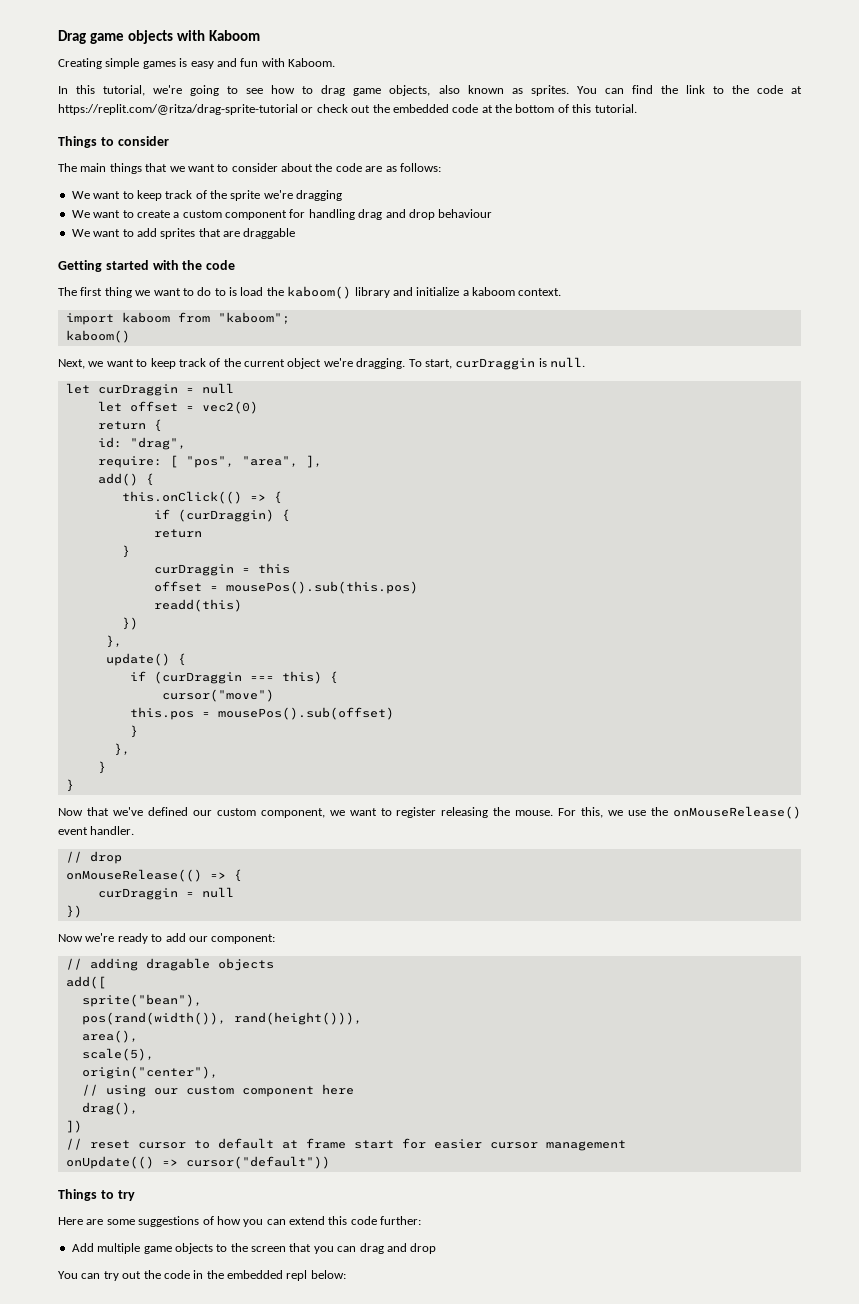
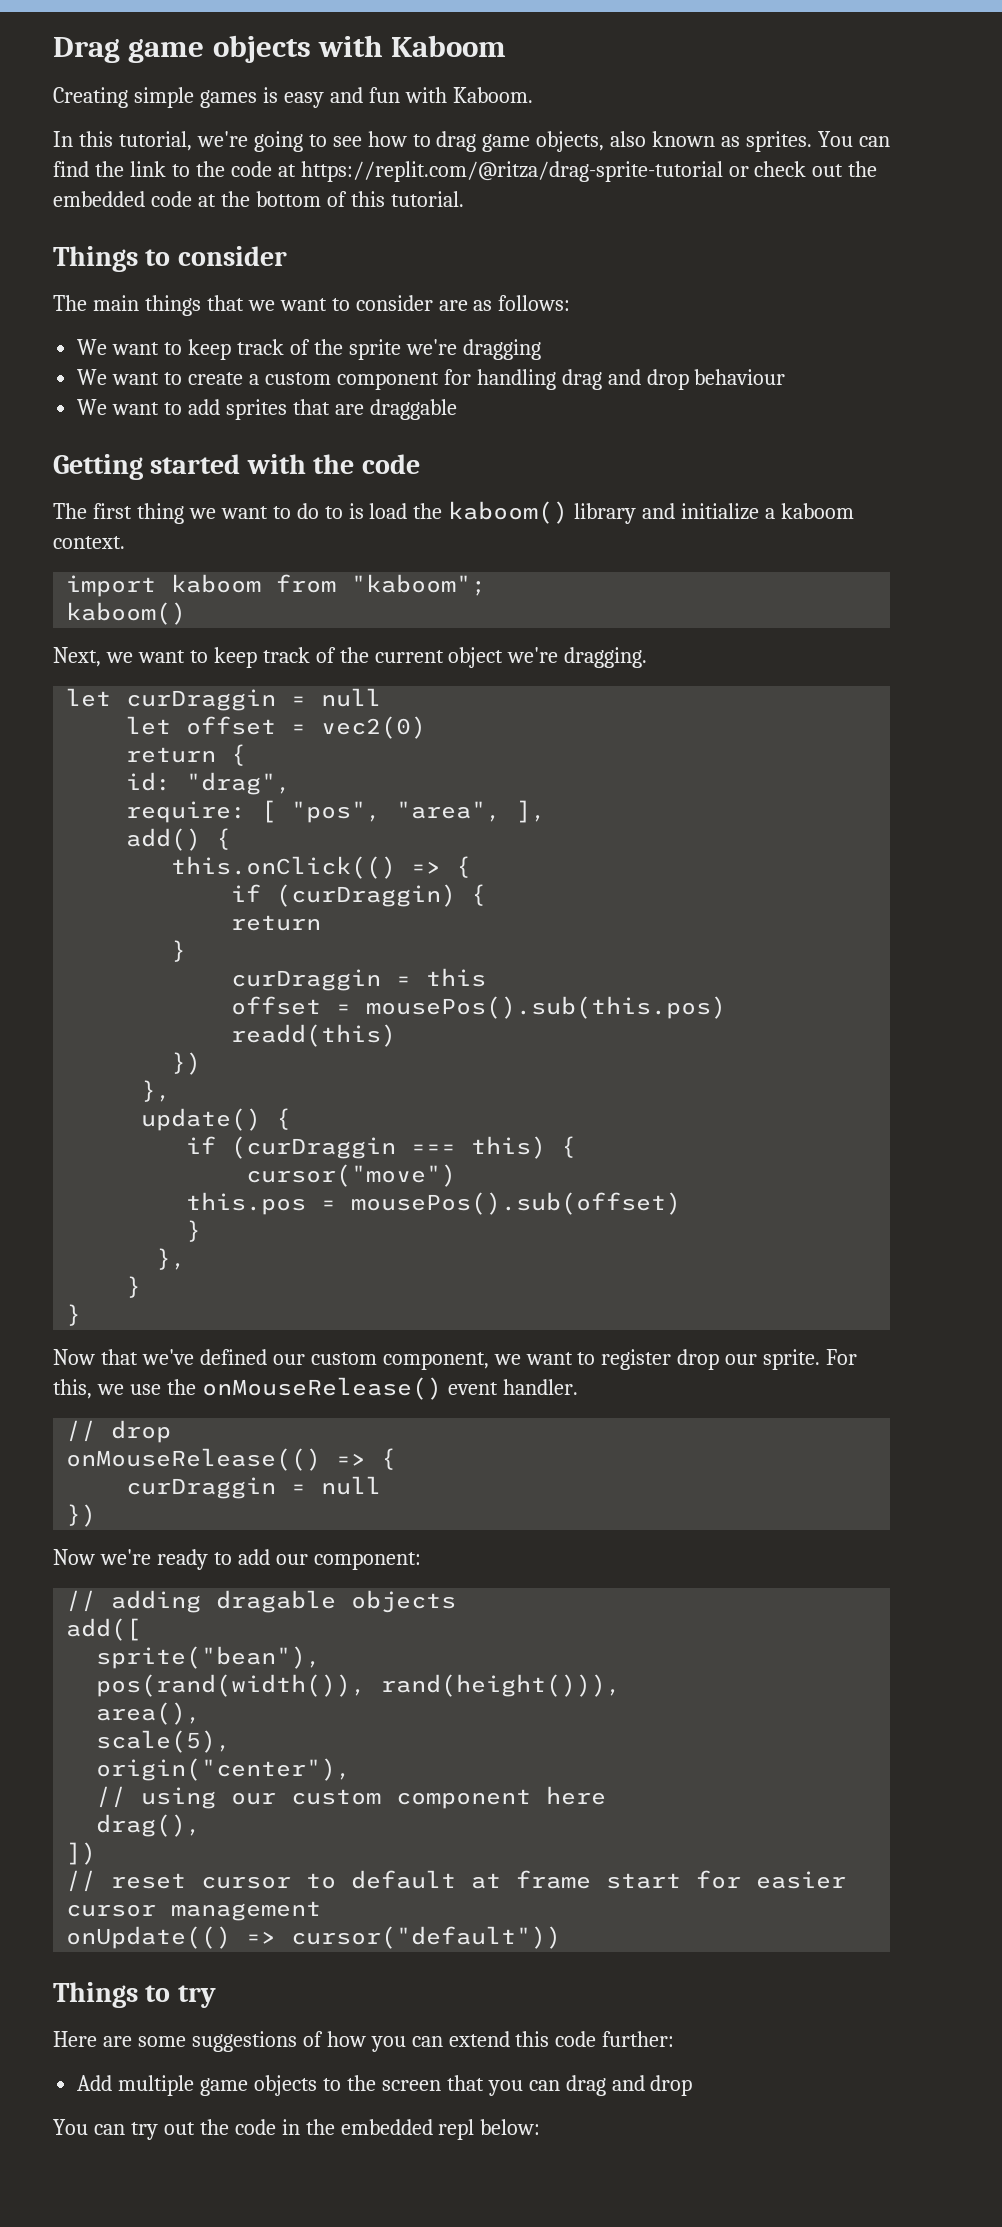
- The main things that we want to consider about the code are as follows:
+ The main things that we want to consider are as follows:
- To start, curDraggin is null.
- Now that we've defined our custom component, we want to register releasing the mouse.
+ Now that we've defined our custom component, we want to register drop our sprite.

